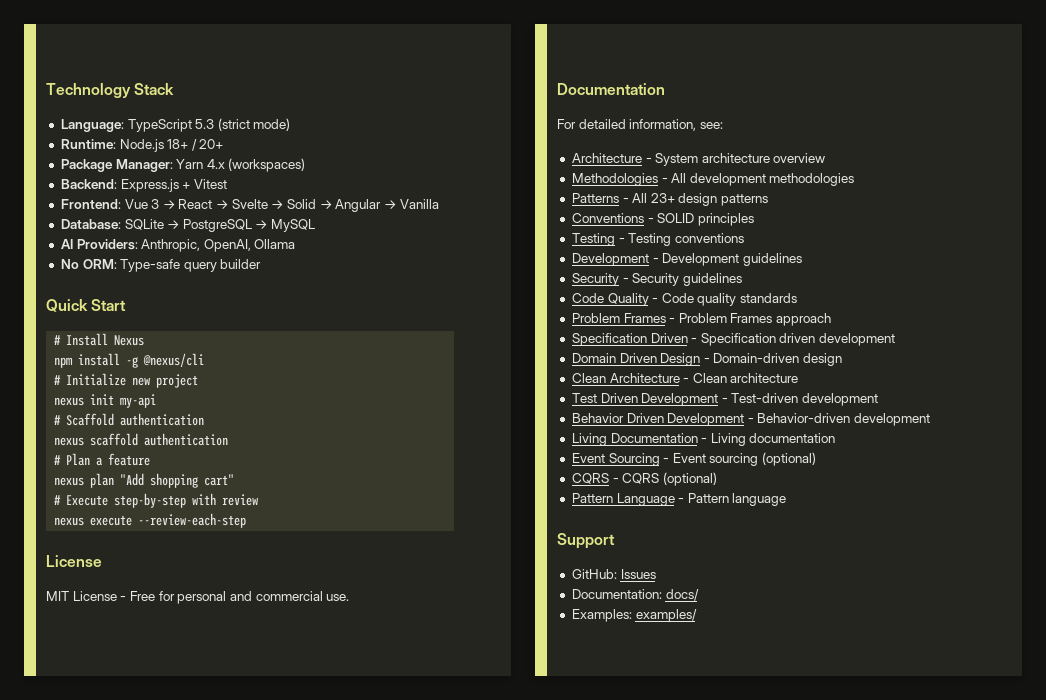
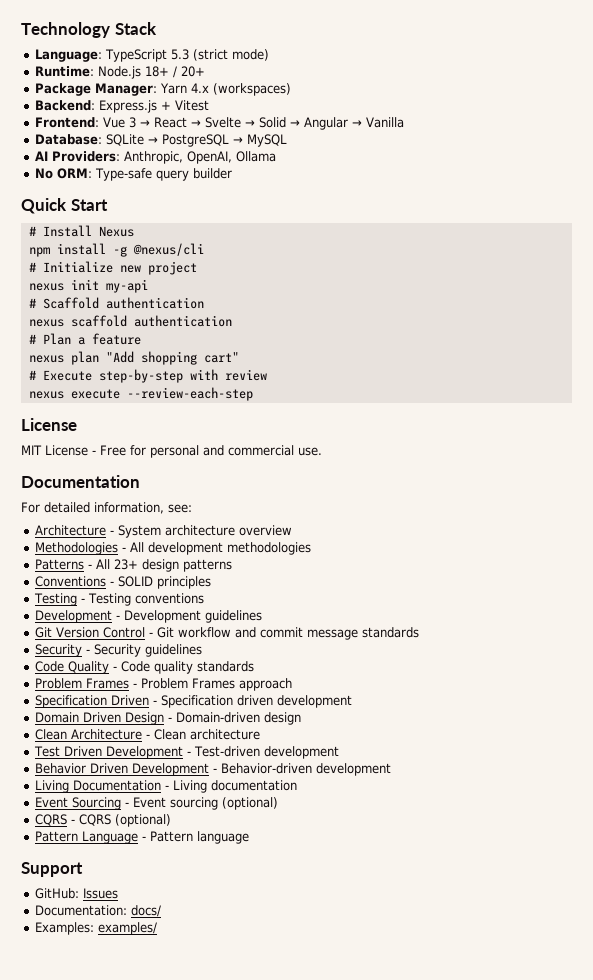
+ Git Version Control - Git workflow and commit message standards

